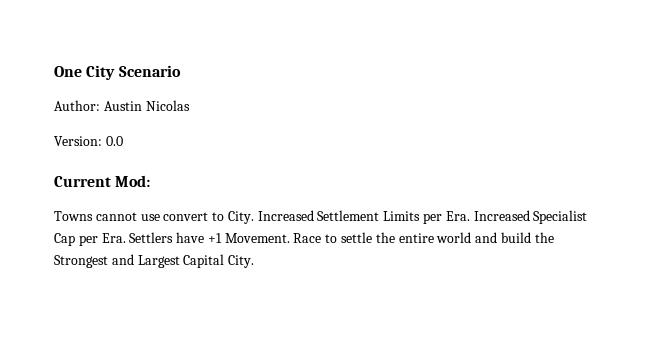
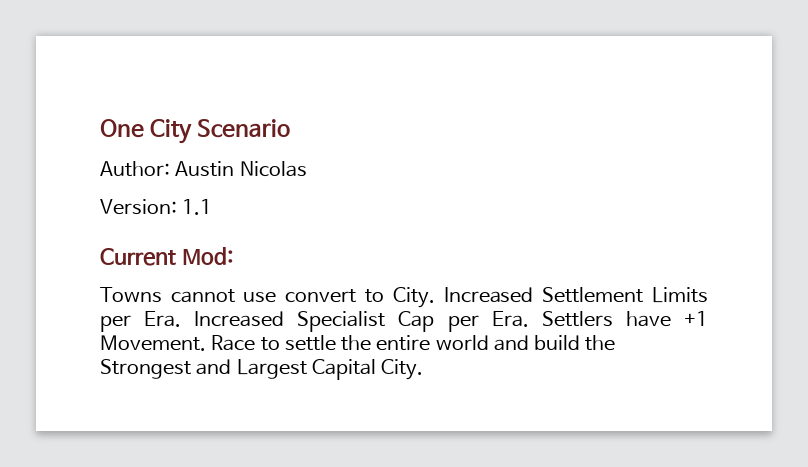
- Version: 0.0
+ Version: 1.1

